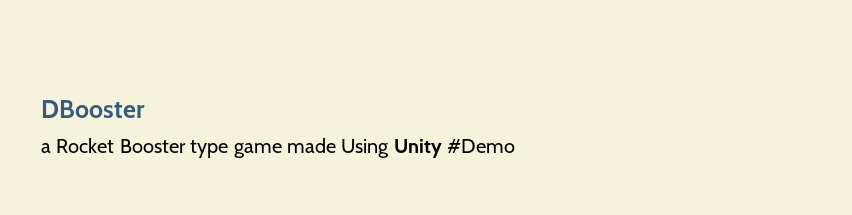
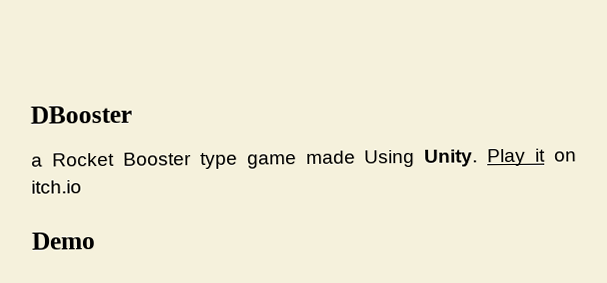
- a Rocket Booster type game made Using Unity #Demo
+ a Rocket Booster type game made Using Unity. Play it on itch.io
+ Demo

